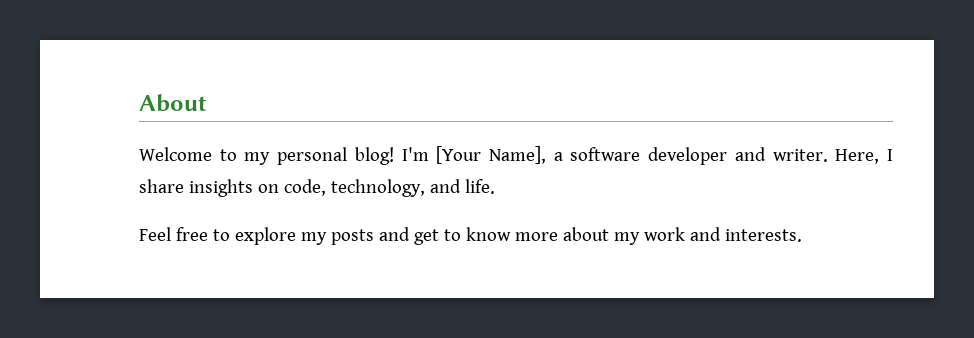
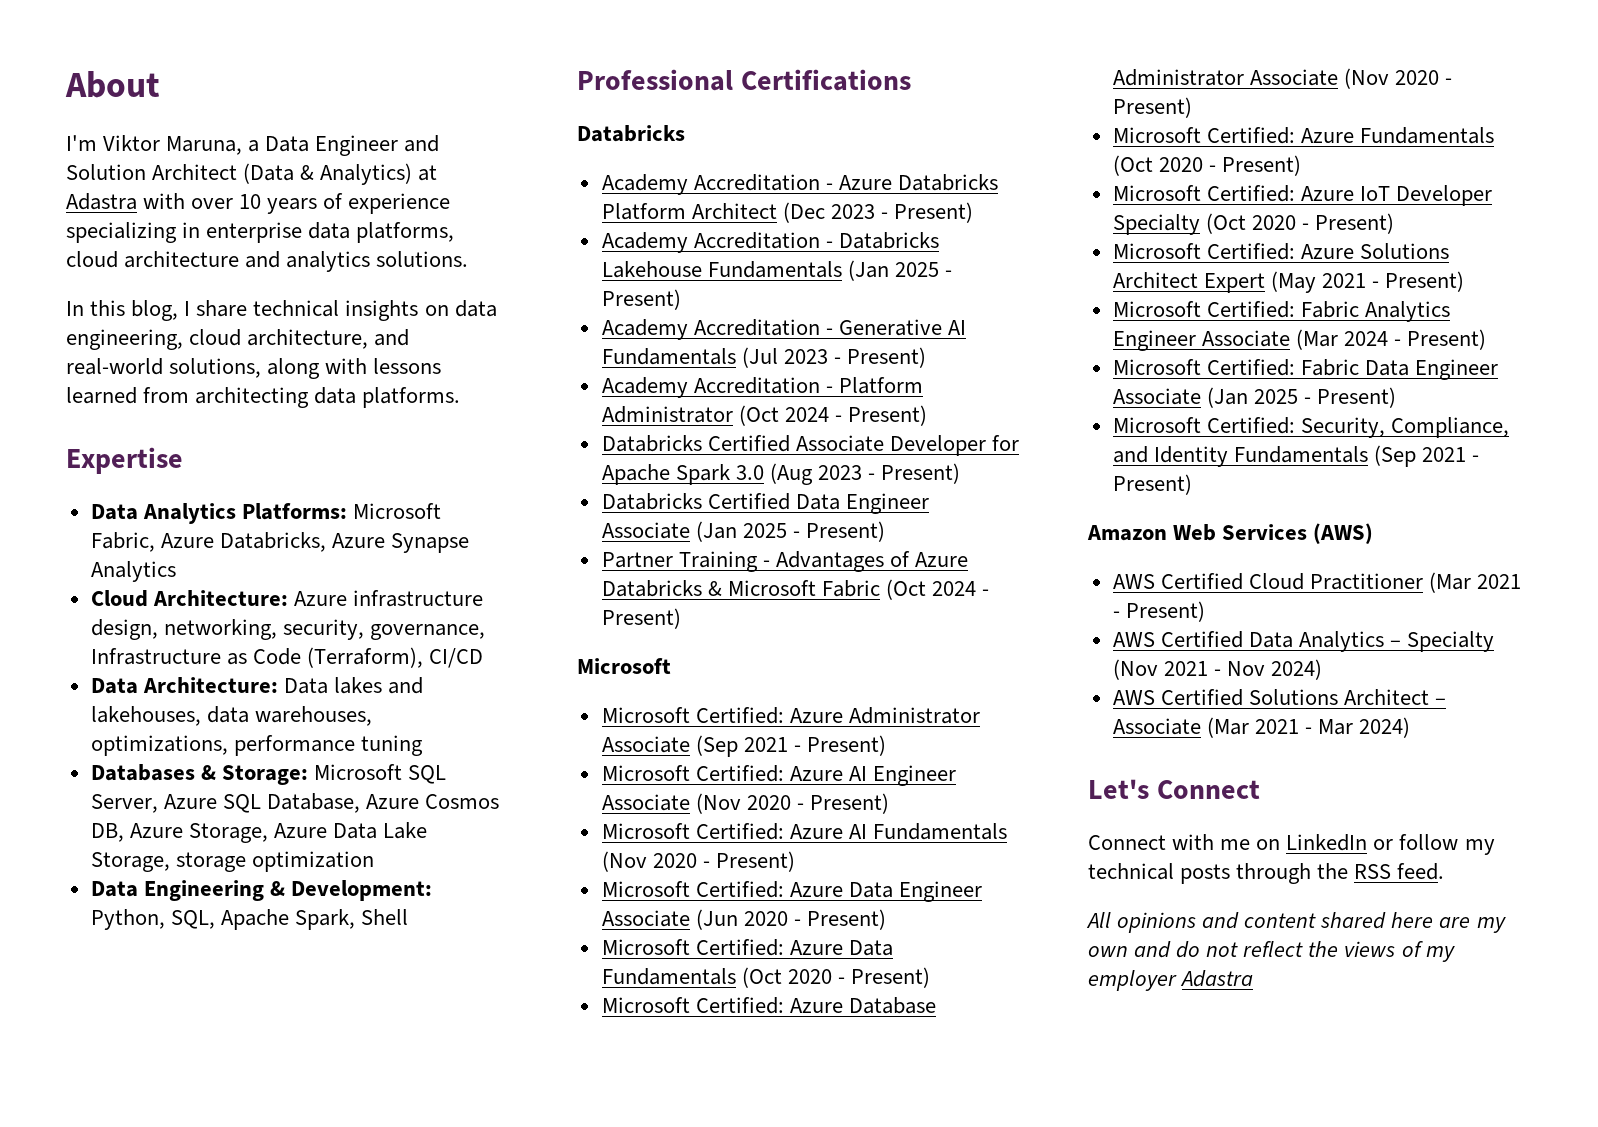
- Welcome to my personal blog! I'm [Your Name], a software developer and writer. Here, I share insights on code, technology, and life.
- Feel free to explore my posts and get to know more about my work and interests.
+ I'm Viktor Maruna, a Data Engineer and Solution Architect (Data & Analytics) at Adastra with over 10 years of experience specializing in enterprise data platforms, cloud architecture and analytics solutions.
+ In this blog, I share technical insights on data engineering, cloud architecture, and real-world solutions, along with lessons learned from architecting data platforms.
+ Expertise
+ Data Analytics Platforms: Microsoft Fabric, Azure Databricks, Azure Synapse Analytics
+ Cloud Architecture: Azure infrastructure design, networking, security, governance, Infrastructure as Code (Terraform), CI/CD
+ Data Architecture: Data lakes and lakehouses, data warehouses, optimizations, performance tuning
+ Databases & Storage: Microsoft SQL Server, Azure SQL Database, Azure Cosmos DB, Azure Storage, Azure Data Lake Storage, storage optimization
+ Data Engineering & Development: Python, SQL, Apache Spark, Shell
+ Professional Certifications
+ Databricks
+ Academy Accreditation - Azure Databricks Platform Architect (Dec 2023 - Present)
+ Academy Accreditation - Databricks Lakehouse Fundamentals (Jan 2025 - Present)
+ Academy Accreditation - Generative AI Fundamentals (Jul 2023 - Present)
+ Academy Accreditation - Platform Administrator (Oct 2024 - Present)
+ Databricks Certified Associate Developer for Apache Spark 3.0 (Aug 2023 - Present)
+ Databricks Certified Data Engineer Associate (Jan 2025 - Present)
+ Partner Training - Advantages of Azure Databricks & Microsoft Fabric (Oct 2024 - Present)
+ Microsoft
+ Microsoft Certified: Azure Administrator Associate (Sep 2021 - Present)
+ Microsoft Certified: Azure AI Engineer Associate (Nov 2020 - Present)
+ Microsoft Certified: Azure AI Fundamentals (Nov 2020 - Present)
+ Microsoft Certified: Azure Data Engineer Associate (Jun 2020 - Present)
+ Microsoft Certified: Azure Data Fundamentals (Oct 2020 - Present)
+ Microsoft Certified: Azure Database Administrator Associate (Nov 2020 - Present)
+ Microsoft Certified: Azure Fundamentals (Oct 2020 - Present)
+ Microsoft Certified: Azure IoT Developer Specialty (Oct 2020 - Present)
+ Microsoft Certified: Azure Solutions Architect Expert (May 2021 - Present)
+ Microsoft Certified: Fabric Analytics Engineer Associate (Mar 2024 - Present)
+ Microsoft Certified: Fabric Data Engineer Associate (Jan 2025 - Present)
+ Microsoft Certified: Security, Compliance, and Identity Fundamentals (Sep 2021 - Present)
+ Amazon Web Services (AWS)
+ AWS Certified Cloud Practitioner (Mar 2021 - Present)
+ AWS Certified Data Analytics – Specialty (Nov 2021 - Nov 2024)
+ AWS Certified Solutions Architect – Associate (Mar 2021 - Mar 2024)
+ Let's Connect
+ Connect with me on LinkedIn or follow my technical posts through the RSS feed.
+ All opinions and content shared here are my own and do not reflect the views of my employer Adastra

